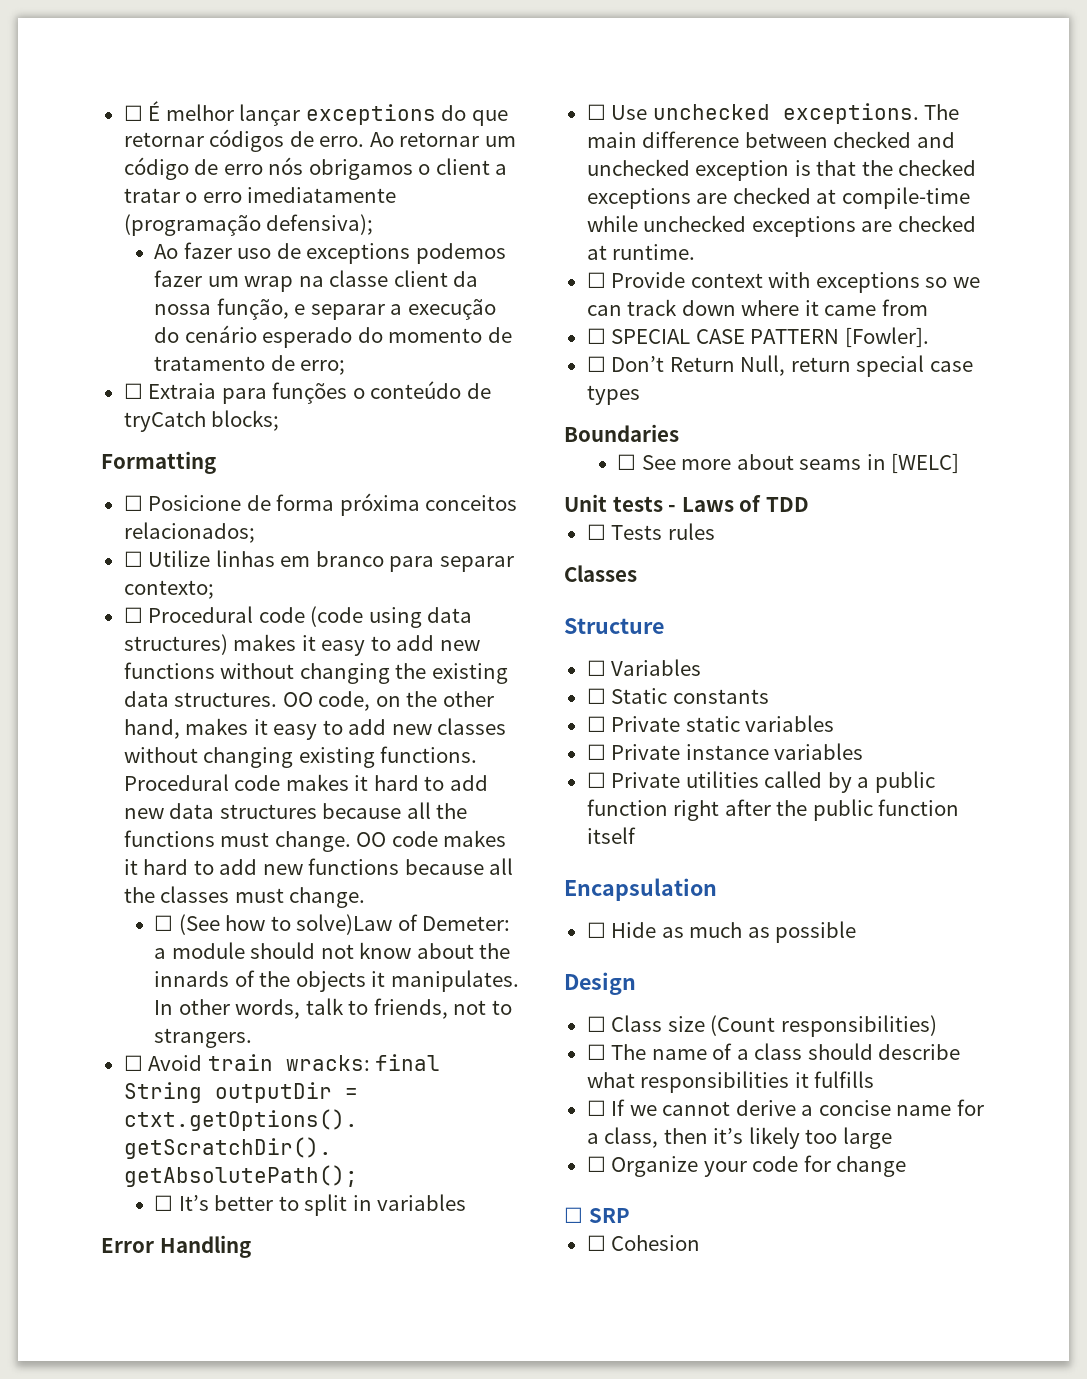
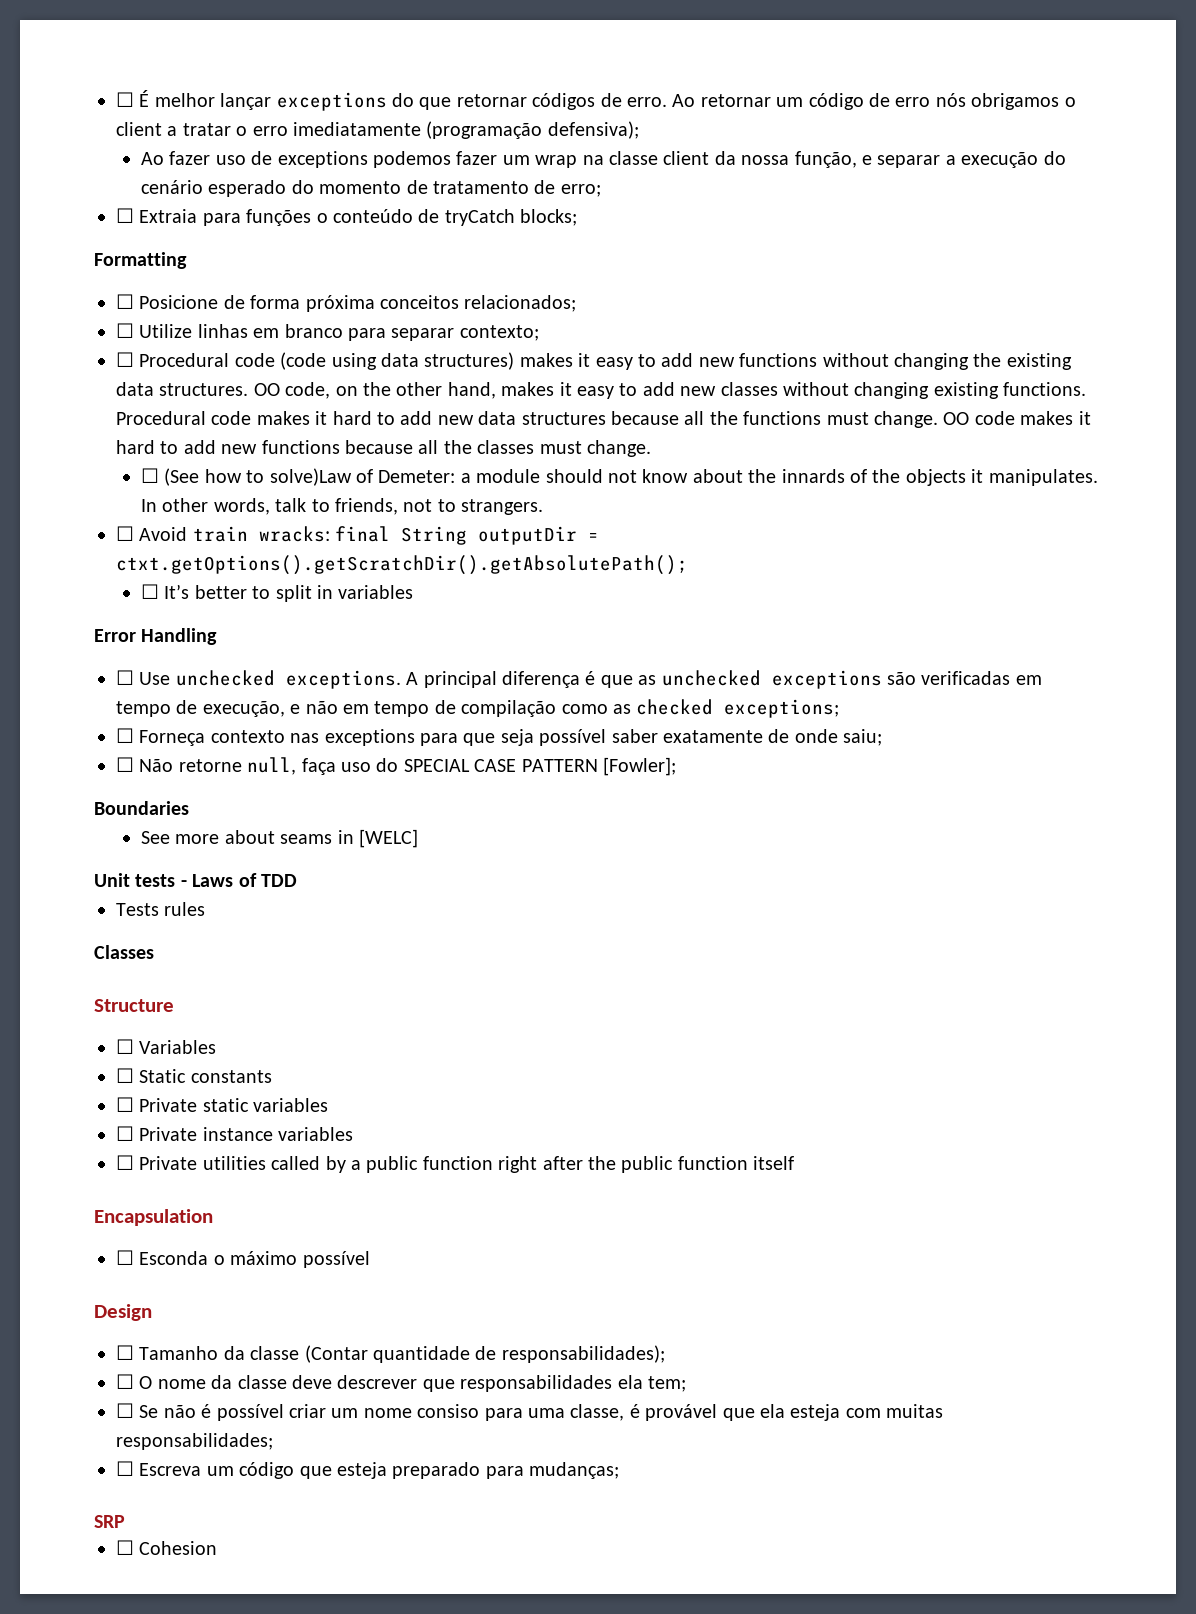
- The main difference between checked and unchecked exception is that the checked exceptions are checked at compile-time while unchecked exceptions are checked at runtime.
- ☐ Provide context with exceptions so we can track down where it came from
- ☐ SPECIAL CASE PATTERN [Fowler].
- ☐ Don’t Return Null, return special case types
+ A principal diferença é que as unchecked exceptions são verificadas em tempo de execução, e não em tempo de compilação como as checked exceptions;
+ ☐ Forneça contexto nas exceptions para que seja possível saber exatamente de onde saiu;
+ ☐ Não retorne null, faça uso do SPECIAL CASE PATTERN [Fowler];
- ☐ See more about seams in [WELC]
+ See more about seams in [WELC]
- ☐ Tests rules
+ Tests rules
- ☐ Hide as much as possible
+ ☐ Esconda o máximo possível
  Design
- ☐ Class size (Count responsibilities)
- ☐ The name of a class should describe what responsibilities it fulfills
- ☐ If we cannot derive a concise name for a class, then it’s likely too large
- ☐ Organize your code for change
- ☐ SRP
+ ☐ Tamanho da classe (Contar quantidade de responsabilidades);
+ ☐ O nome da classe deve descrever que responsabilidades ela tem;
+ ☐ Se não é possível criar um nome consiso para uma classe, é provável que ela esteja com muitas responsabilidades;
+ ☐ Escreva um código que esteja preparado para mudanças;
+ SRP

